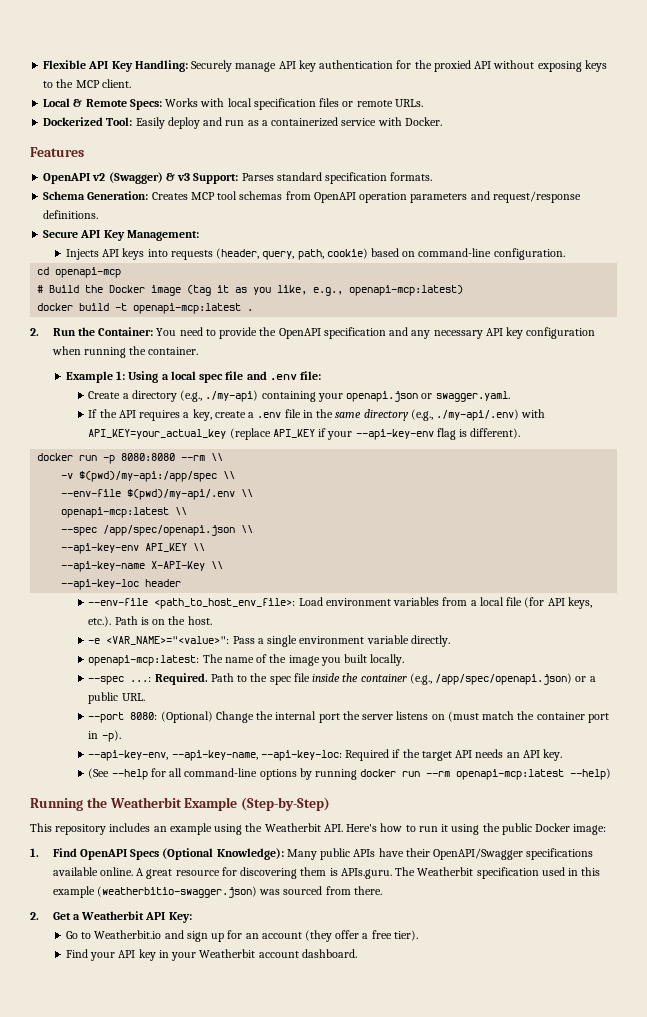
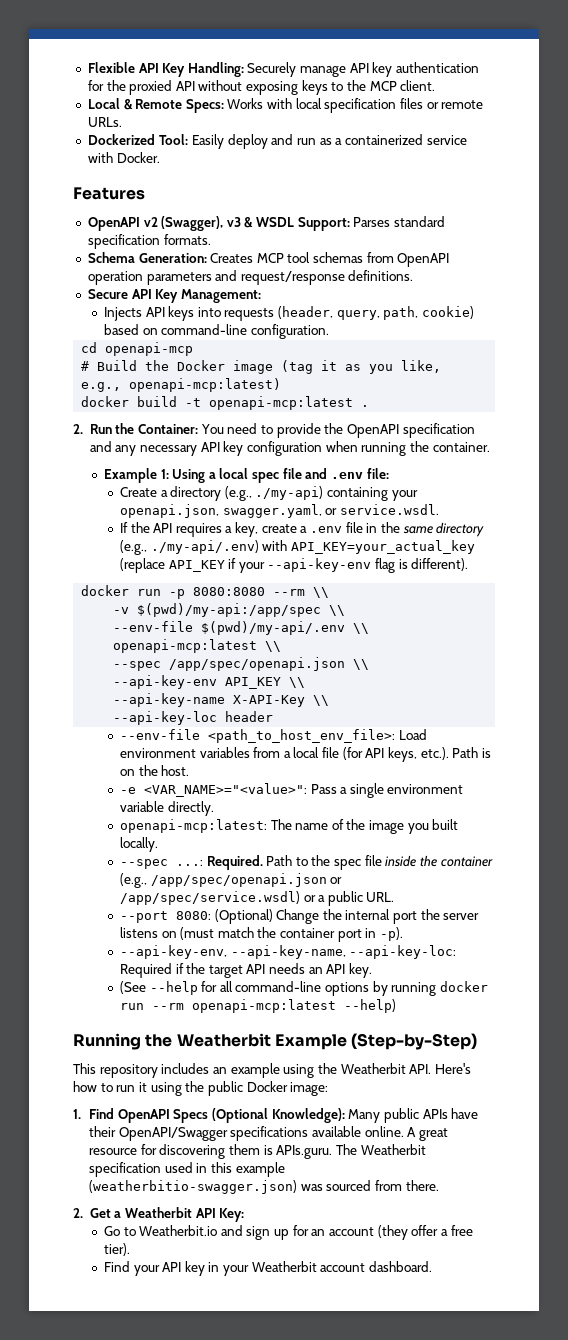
- OpenAPI v2 (Swagger) & v3 Support: Parses standard specification formats.
+ OpenAPI v2 (Swagger), v3 & WSDL Support: Parses standard specification formats.
- Create a directory (e.g., ./my-api) containing your openapi.json or swagger.yaml.
+ Create a directory (e.g., ./my-api) containing your openapi.json, swagger.yaml, or service.wsdl.
- Path to the spec file inside the container (e.g., /app/spec/openapi.json) or a public URL.
+ Path to the spec file inside the container (e.g., /app/spec/openapi.json or /app/spec/service.wsdl) or a public URL.

